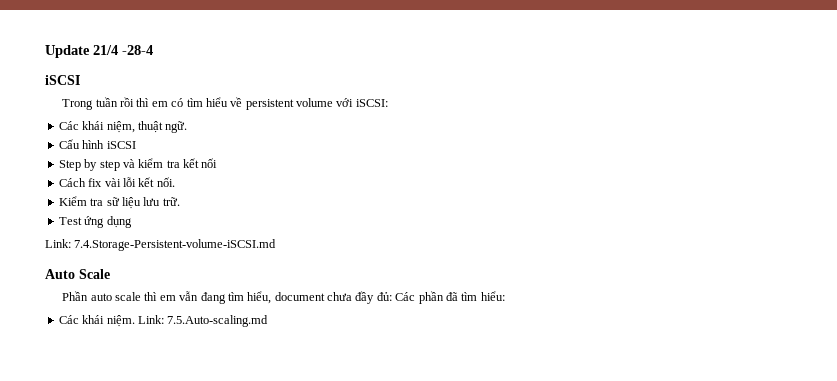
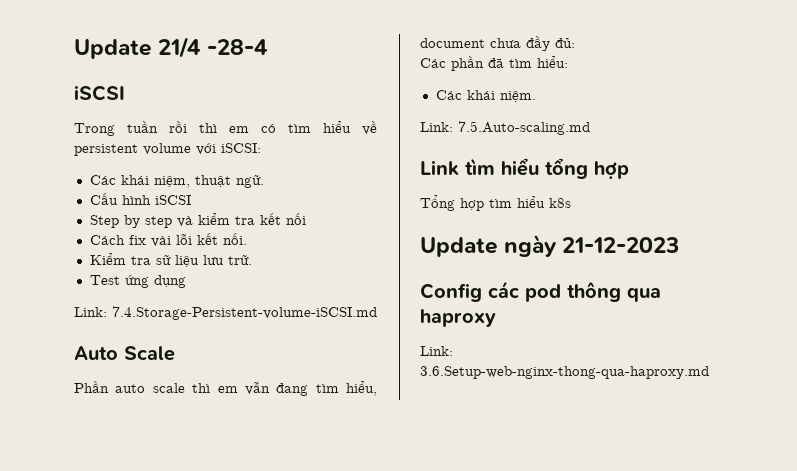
- Phần auto scale thì em vẫn đang tìm hiểu, document chưa đầy đủ: Các phần đã tìm hiểu:
+ Phần auto scale thì em vẫn đang tìm hiểu, document chưa đầy đủ:
+ Các phần đã tìm hiểu:
- Các khái niệm. Link: 7.5.Auto-scaling.md
+ Các khái niệm.
+ Link: 7.5.Auto-scaling.md
+ Link tìm hiểu tổng hợp
+ Tổng hợp tìm hiểu k8s
+ Update ngày 21-12-2023
+ Config các pod thông qua haproxy
+ Link: 3.6.Setup-web-nginx-thong-qua-haproxy.md

